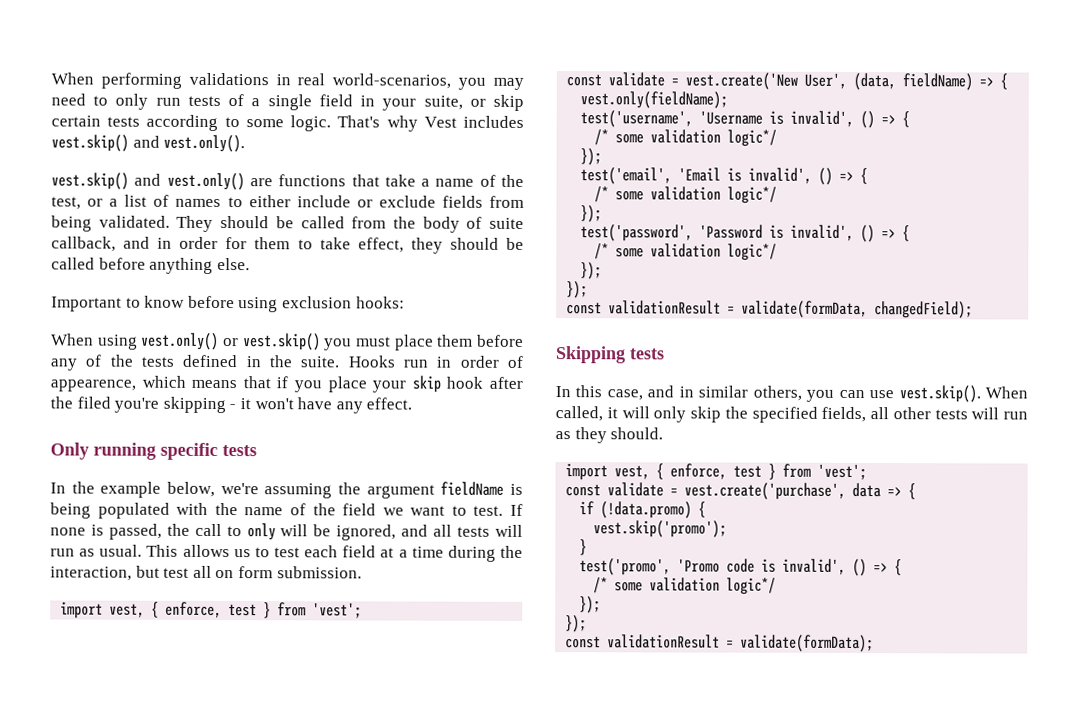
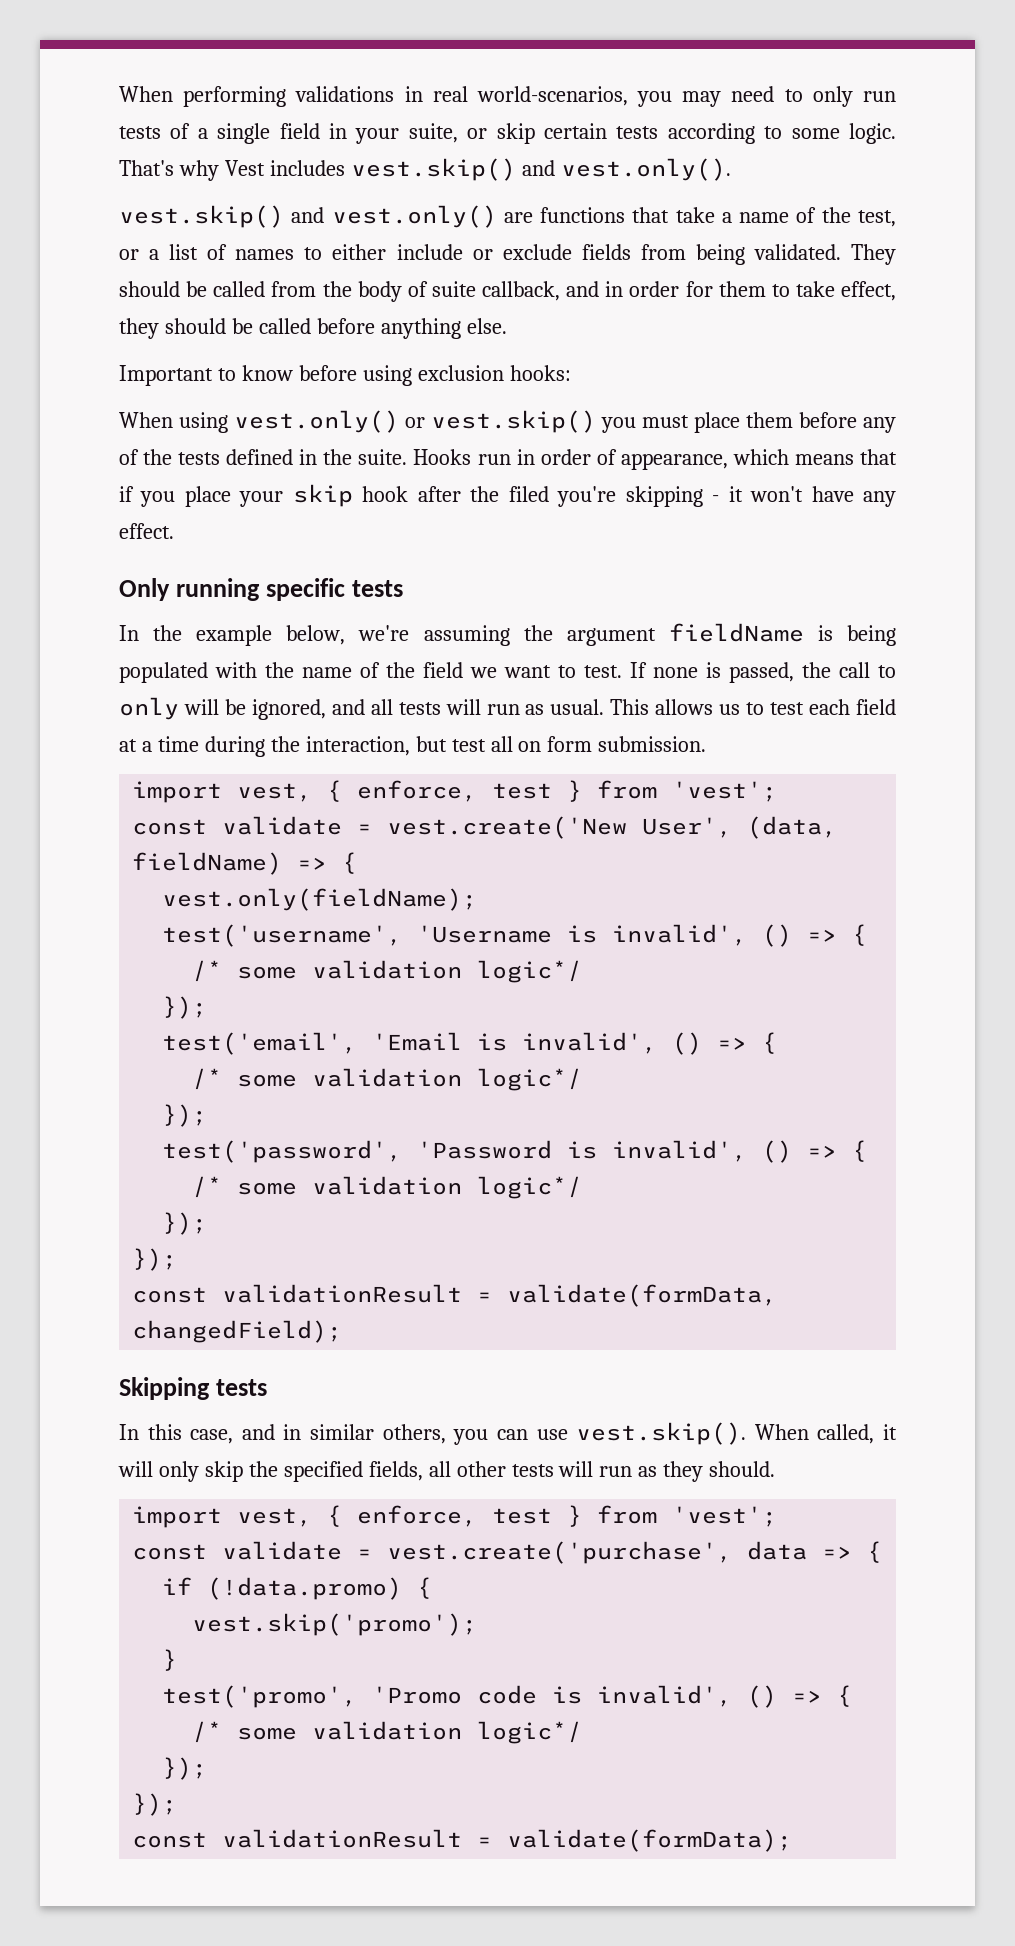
- Hooks run in order of appearence, which means that if you place your skip hook after the filed you're skipping - it won't have any effect.
+ Hooks run in order of appearance, which means that if you place your skip hook after the filed you're skipping - it won't have any effect.

